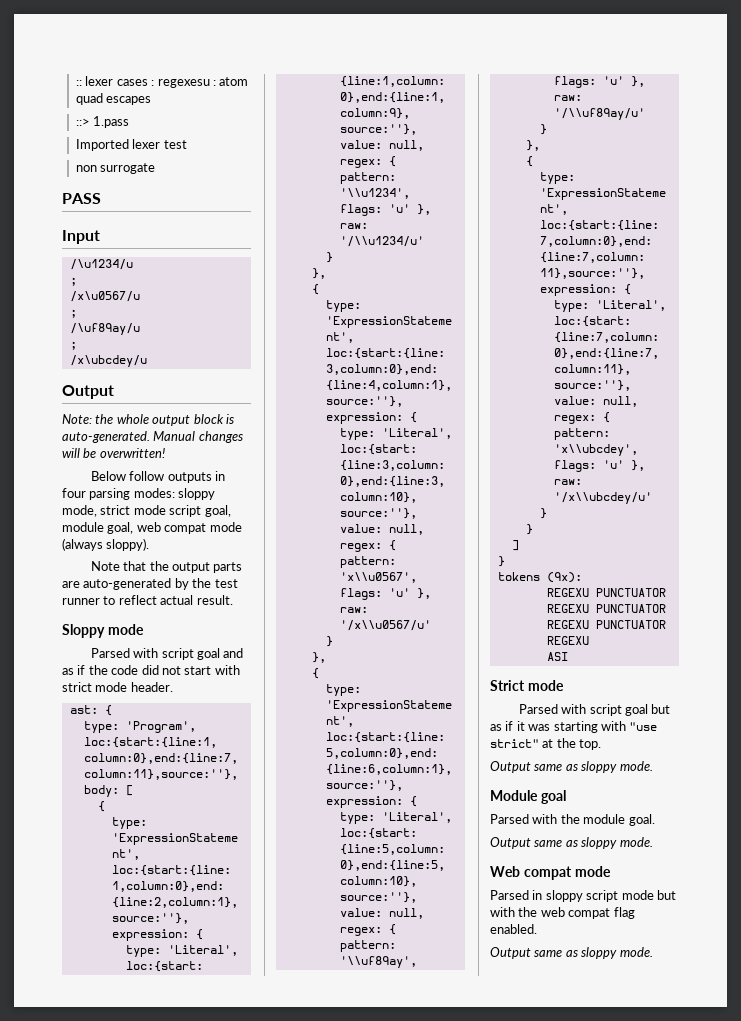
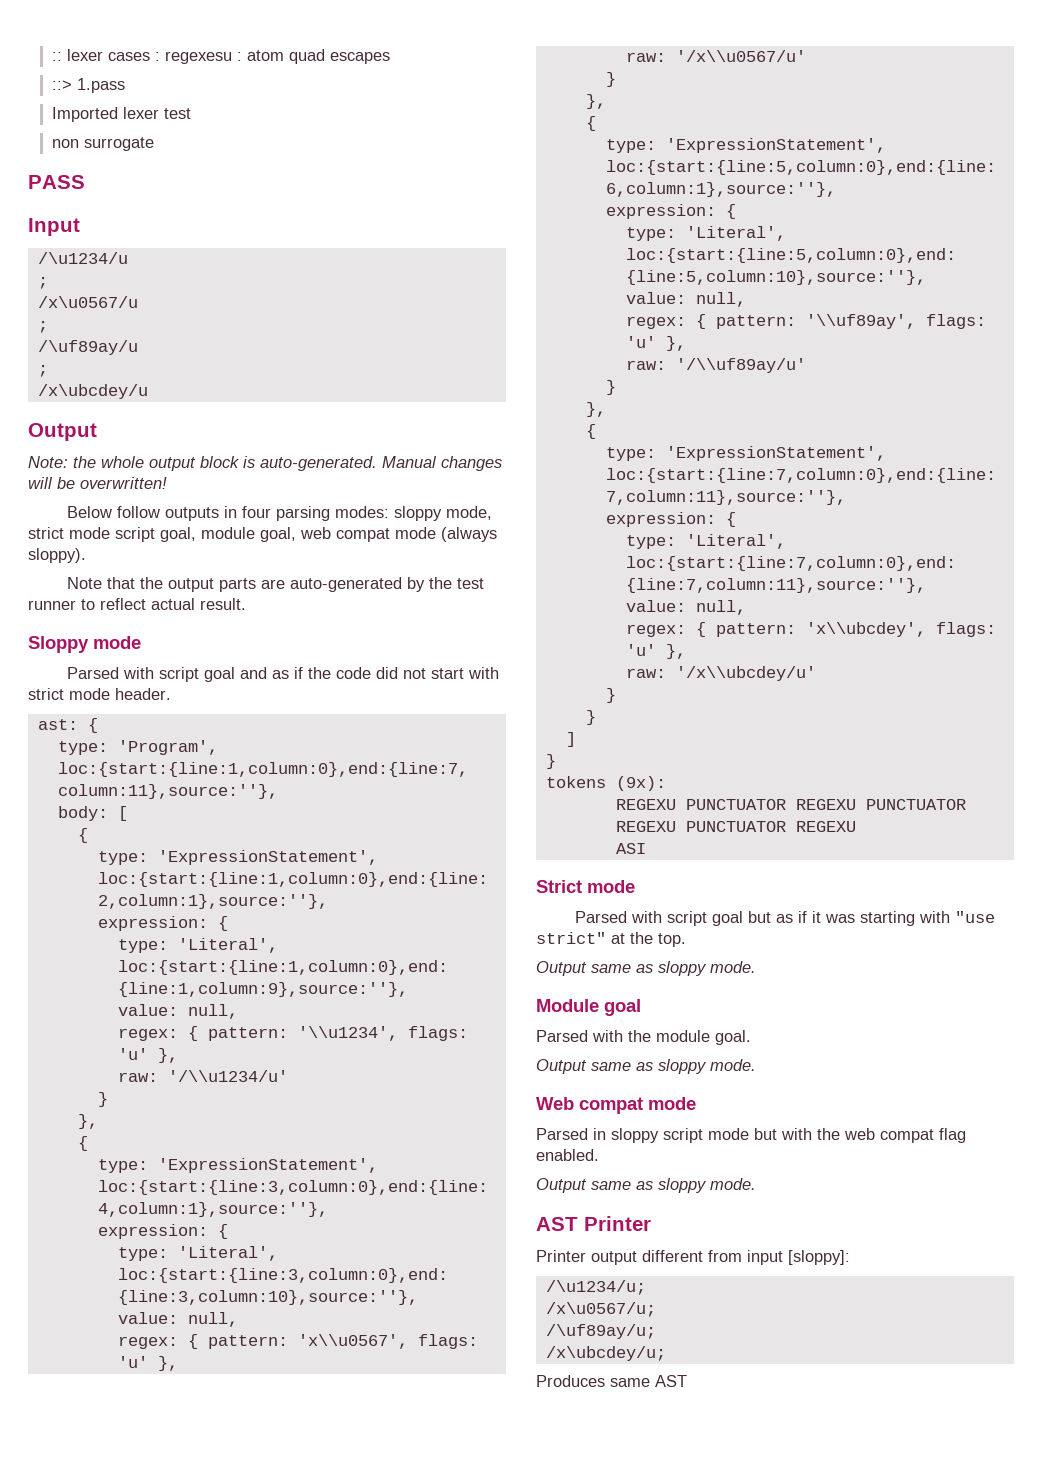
+ AST Printer
+ Printer output different from input [sloppy]:
+ /\u1234/u;
+ /x\u0567/u;
+ /\uf89ay/u;
+ /x\ubcdey/u;
+ Produces same AST

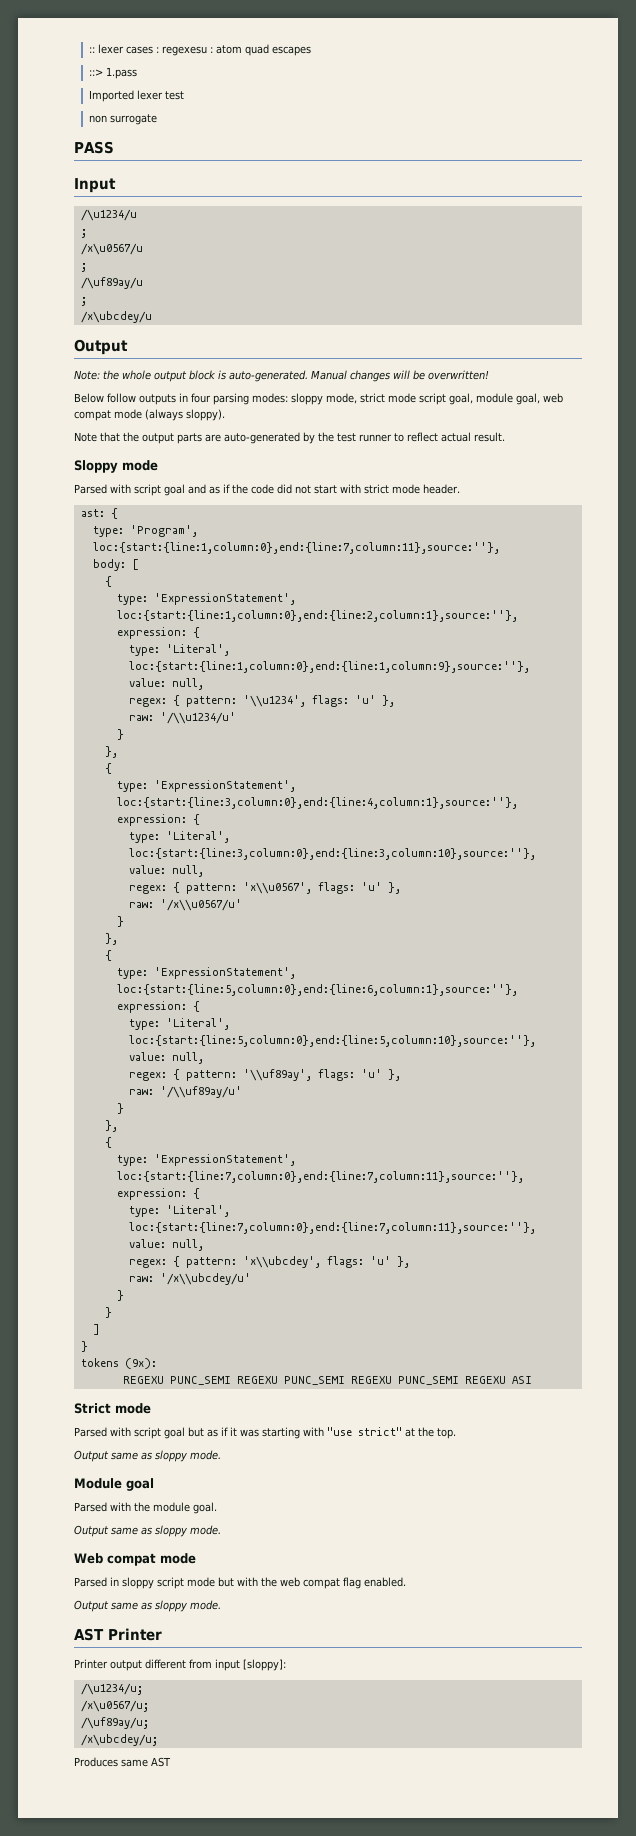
- REGEXU PUNCTUATOR REGEXU PUNCTUATOR REGEXU PUNCTUATOR REGEXU
- ASI
+ REGEXU PUNC_SEMI REGEXU PUNC_SEMI REGEXU PUNC_SEMI REGEXU ASI

